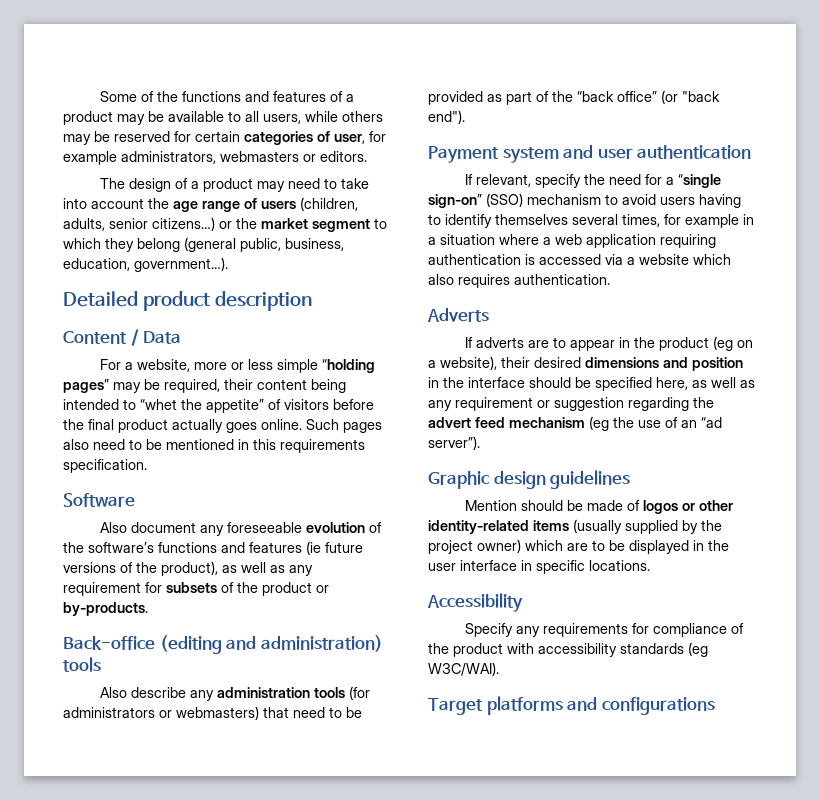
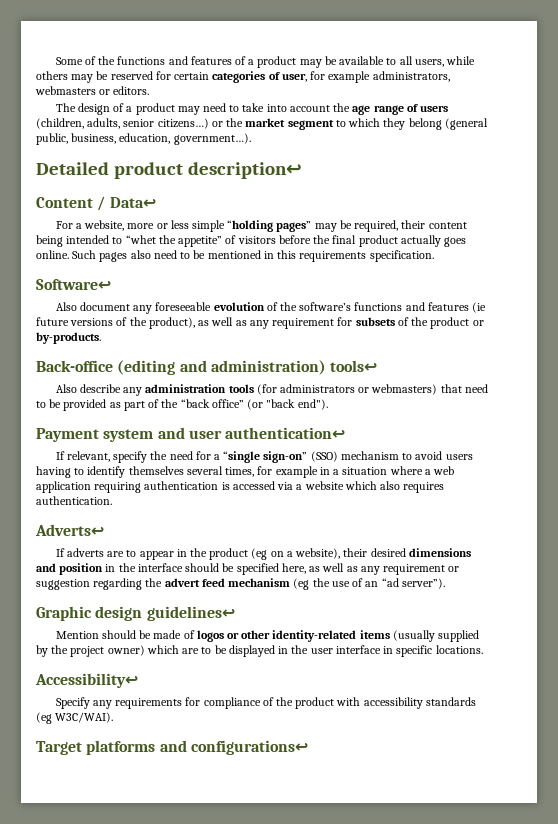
- Detailed product description
+ Detailed product description↩
- Content / Data
+ Content / Data↩
- Software
+ Software↩
- Back-office (editing and administration) tools
+ Back-office (editing and administration) tools↩
- Payment system and user authentication
+ Payment system and user authentication↩
- Adverts
+ Adverts↩
- Graphic design guidelines
+ Graphic design guidelines↩
- Accessibility
+ Accessibility↩
- Target platforms and configurations
+ Target platforms and configurations↩

